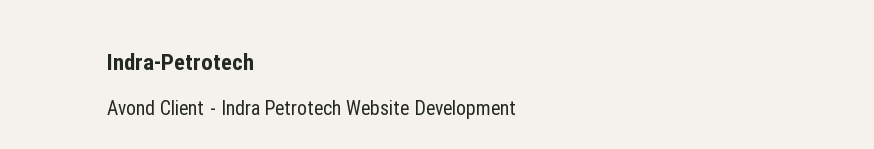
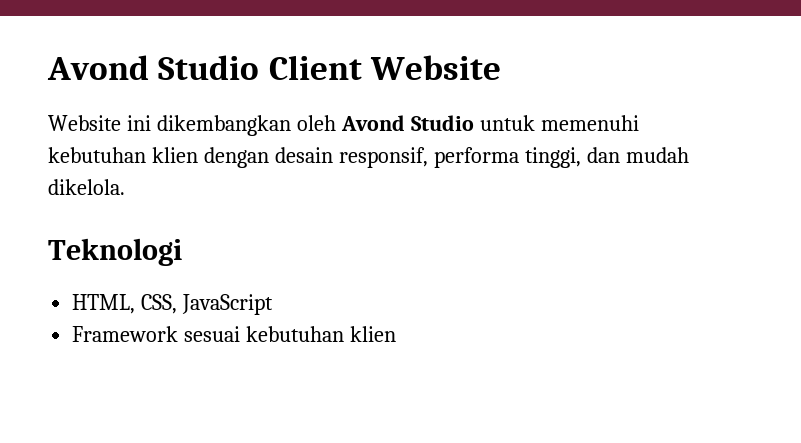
- Indra-Petrotech
- Avond Client - Indra Petrotech Website Development
+ Avond Studio Client Website
+ Website ini dikembangkan oleh Avond Studio untuk memenuhi kebutuhan klien dengan desain responsif, performa tinggi, dan mudah dikelola.
+ Teknologi
+ HTML, CSS, JavaScript
+ Framework sesuai kebutuhan klien

